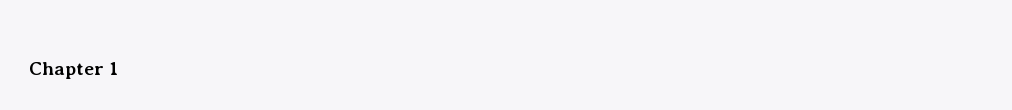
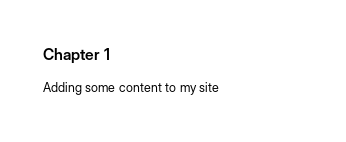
+ Adding some content to my site

